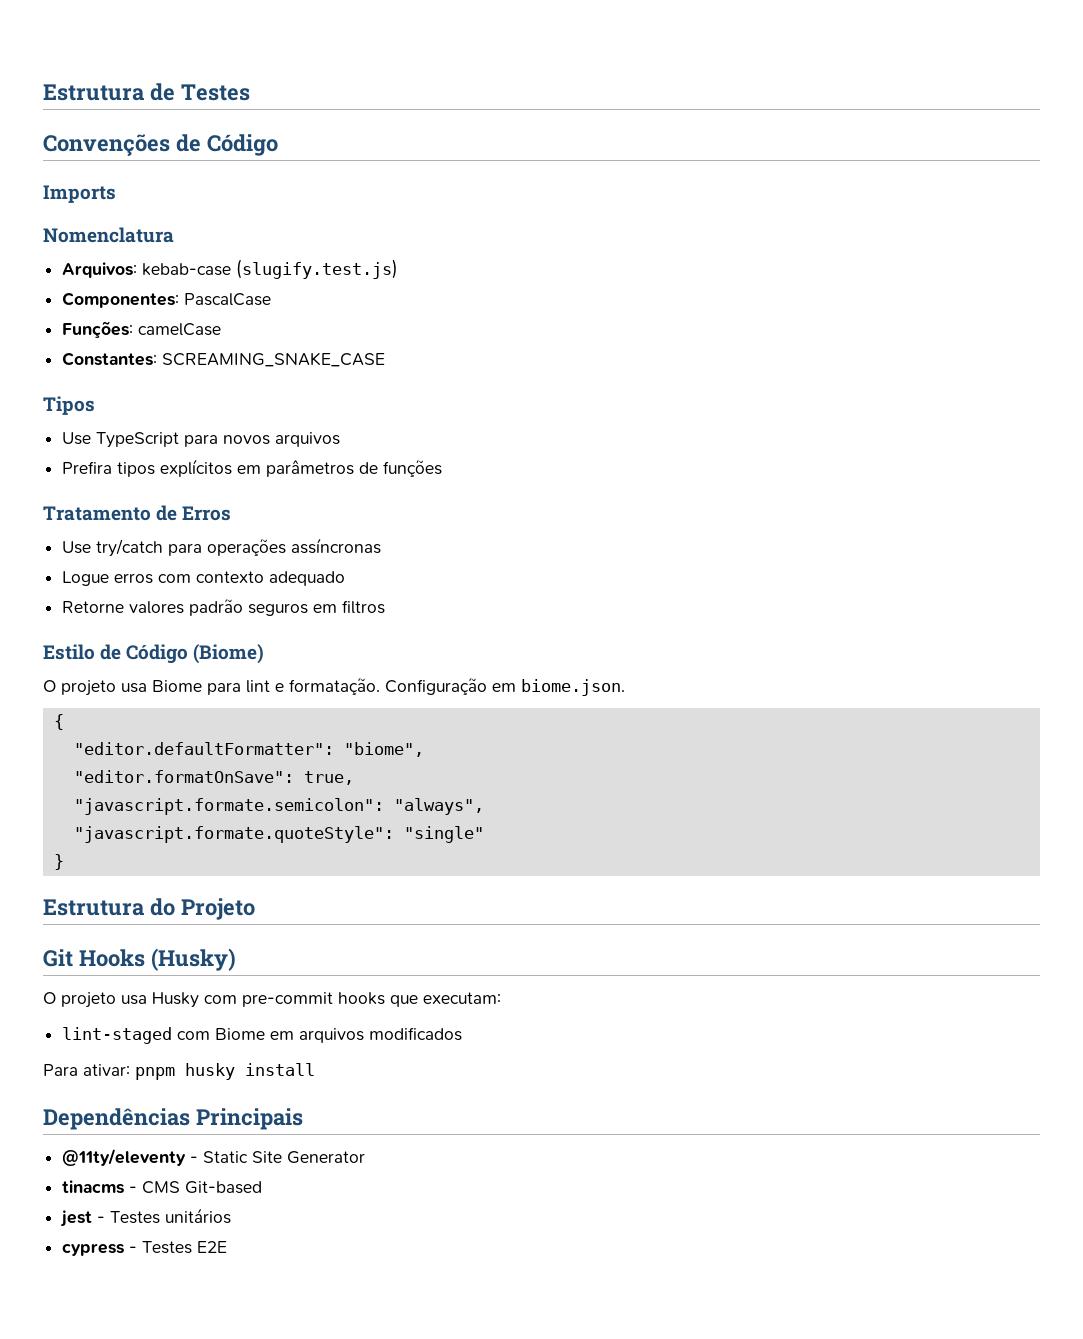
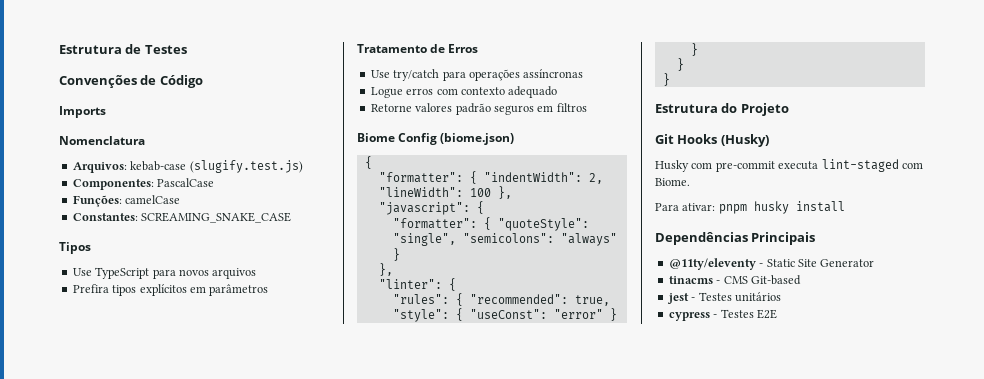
- Prefira tipos explícitos em parâmetros de funções
+ Prefira tipos explícitos em parâmetros
- Estilo de Código (Biome)
- O projeto usa Biome para lint e formatação. Configuração em biome.json.
+ Biome Config (biome.json)
  {
- "editor.defaultFormatter": "biome",
- "editor.formatOnSave": true,
- "javascript.formate.semicolon": "always",
- "javascript.formate.quoteStyle": "single"
+ "formatter": { "indentWidth": 2, "lineWidth": 100 },
+ "javascript": {
+ "formatter": { "quoteStyle": "single", "semicolons": "always" }
+ },
+ "linter": {
+ "rules": { "recommended": true, "style": { "useConst": "error" } }
+ }
- O projeto usa Husky com pre-commit hooks que executam:
- lint-staged com Biome em arquivos modificados
+ Husky com pre-commit executa lint-staged com Biome.

